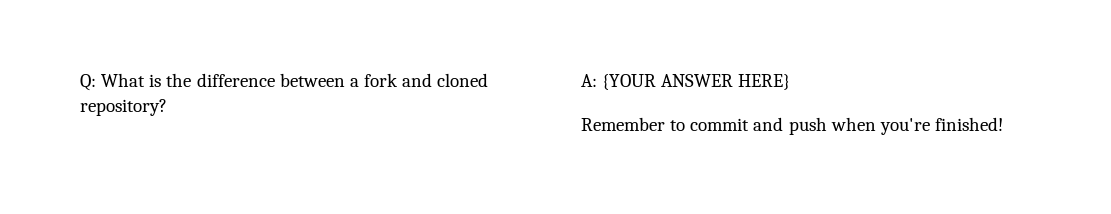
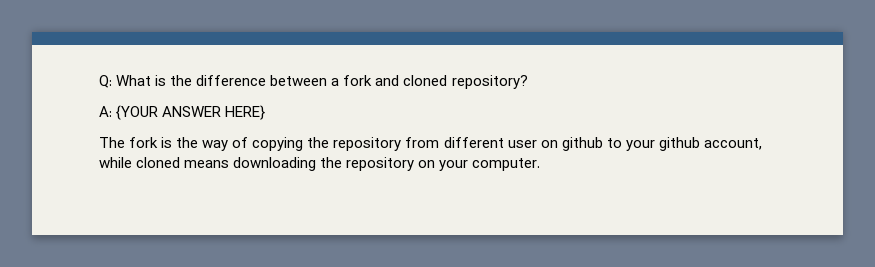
- Remember to commit and push when you're finished!
+ The fork is the way of copying the repository from different user on github to your github account, while cloned means downloading the repository on your computer.

